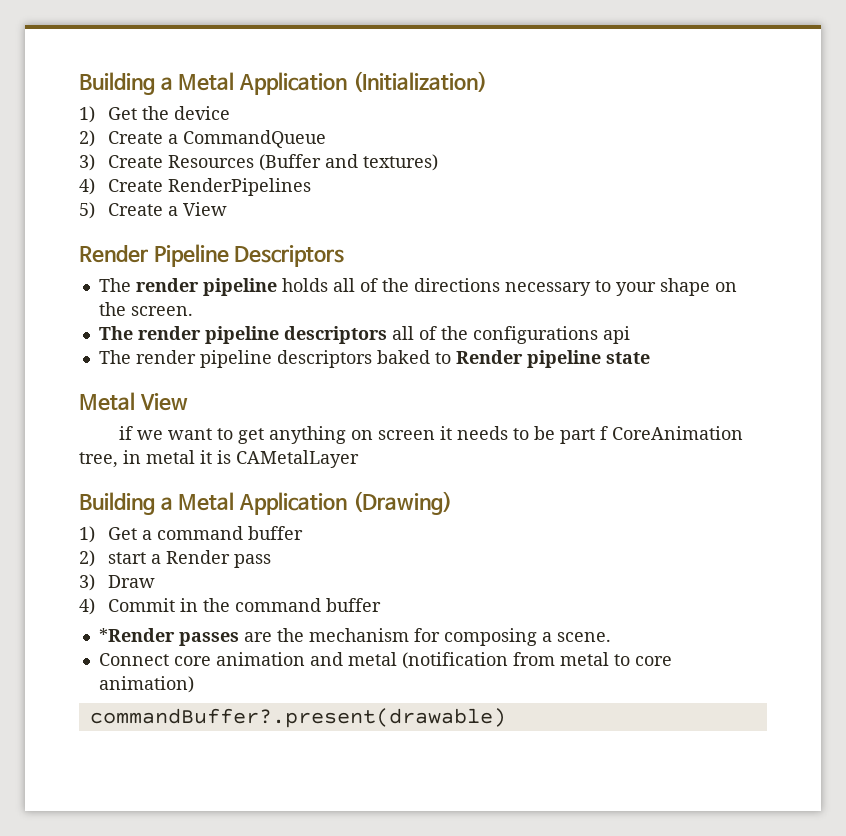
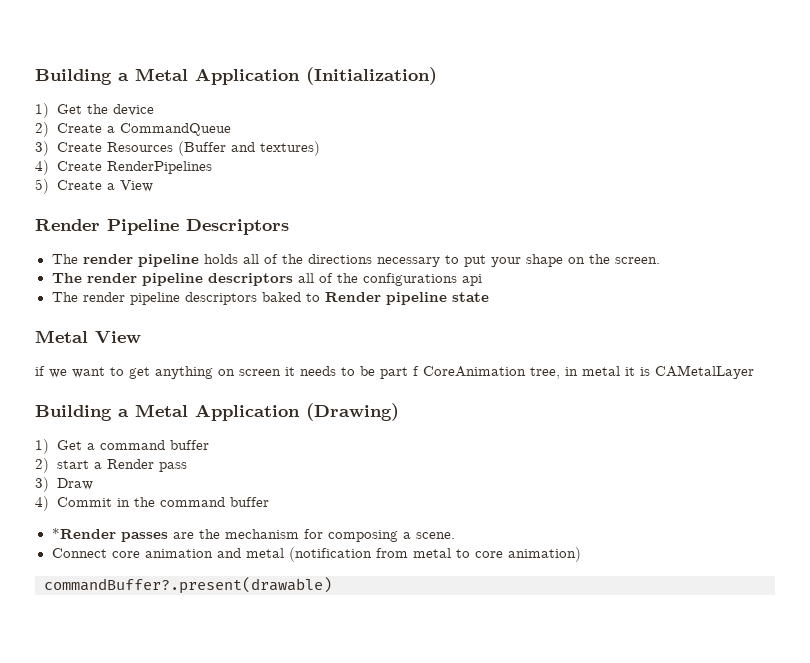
- The render pipeline holds all of the directions necessary to your shape on the screen.
+ The render pipeline holds all of the directions necessary to put your shape on the screen.

